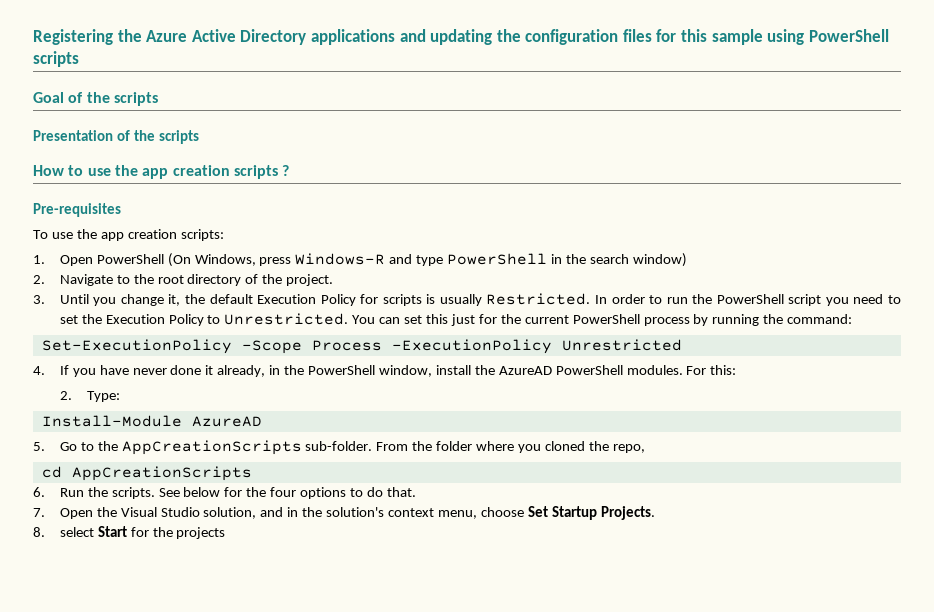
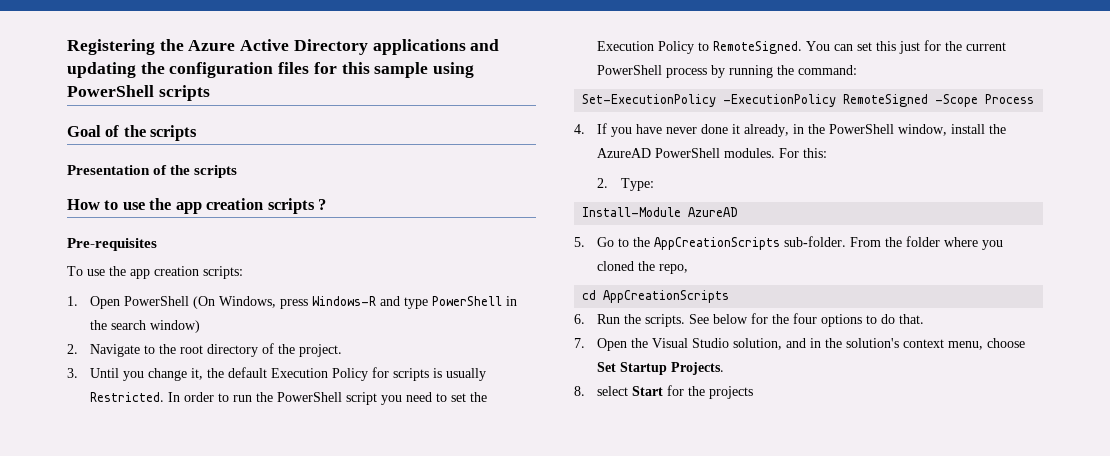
- In order to run the PowerShell script you need to set the Execution Policy to Unrestricted.
+ In order to run the PowerShell script you need to set the Execution Policy to RemoteSigned.
- Set-ExecutionPolicy -Scope Process -ExecutionPolicy Unrestricted
+ Set-ExecutionPolicy -ExecutionPolicy RemoteSigned -Scope Process

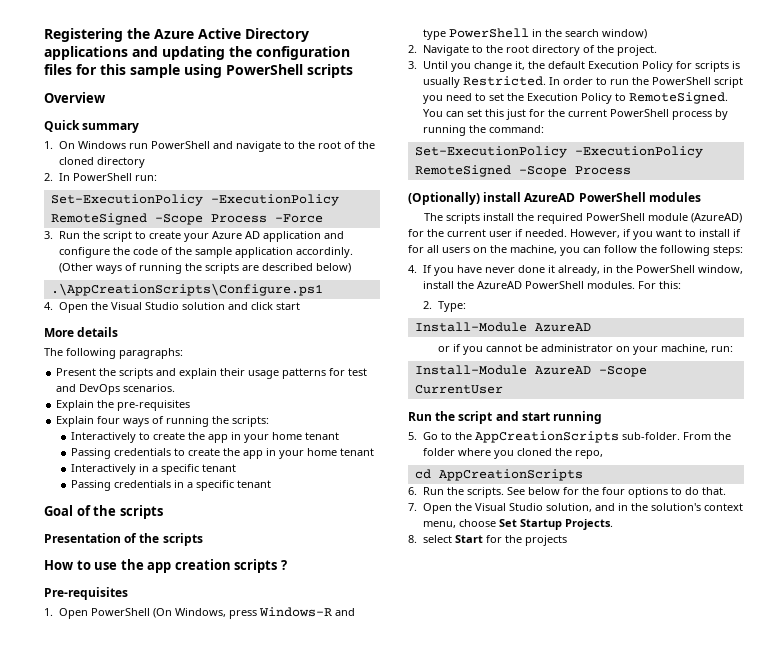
+ Overview
+ Quick summary
+ 1. On Windows run PowerShell and navigate to the root of the cloned directory
+ 2. In PowerShell run:
+ Set-ExecutionPolicy -ExecutionPolicy RemoteSigned -Scope Process -Force
+ 3. Run the script to create your Azure AD application and configure the code of the sample application accordinly. (Other ways of running the scripts are described below)
+ .\AppCreationScripts\Configure.ps1
+ 4. Open the Visual Studio solution and click start
+ More details
+ The following paragraphs:
+ Present the scripts and explain their usage patterns for test and DevOps scenarios.
+ Explain the pre-requisites
+ Explain four ways of running the scripts:
+ Interactively to create the app in your home tenant
+ Passing credentials to create the app in your home tenant
+ Interactively in a specific tenant
+ Passing credentials in a specific tenant
- To use the app creation scripts:
+ (Optionally) install AzureAD PowerShell modules
+ The scripts install the required PowerShell module (AzureAD) for the current user if needed. However, if you want to install if for all users on the machine, you can follow the following steps:
+ or if you cannot be administrator on your machine, run:
+ Install-Module AzureAD -Scope CurrentUser
+ Run the script and start running

